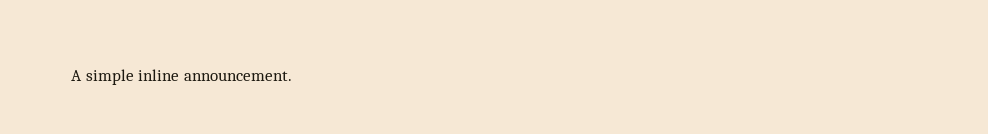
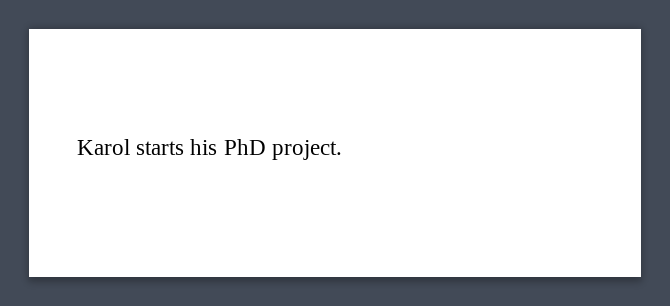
- A simple inline announcement.
+ Karol starts his PhD project.

